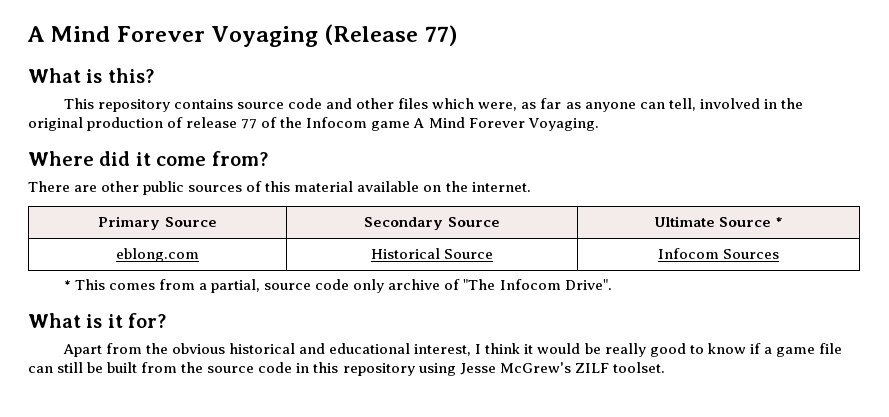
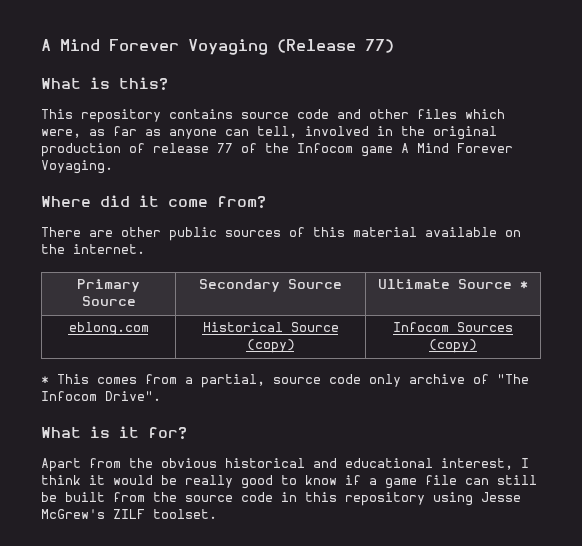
- eblong.com | Historical Source | Infocom Sources
+ eblong.com | Historical Source (copy) | Infocom Sources (copy)

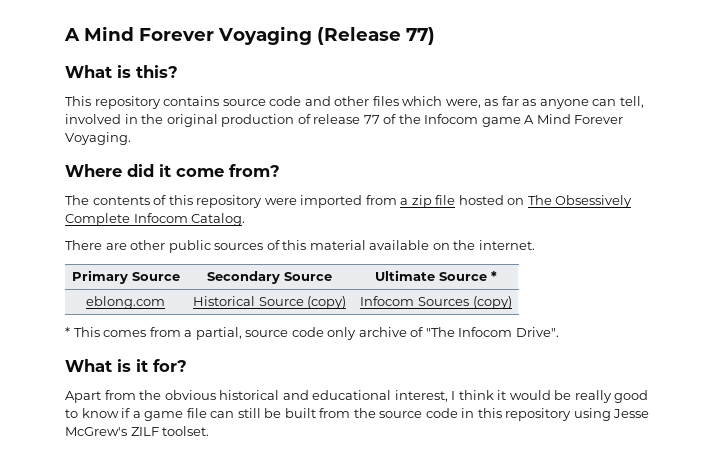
+ The contents of this repository were imported from a zip file hosted on The Obsessively Complete Infocom Catalog.

